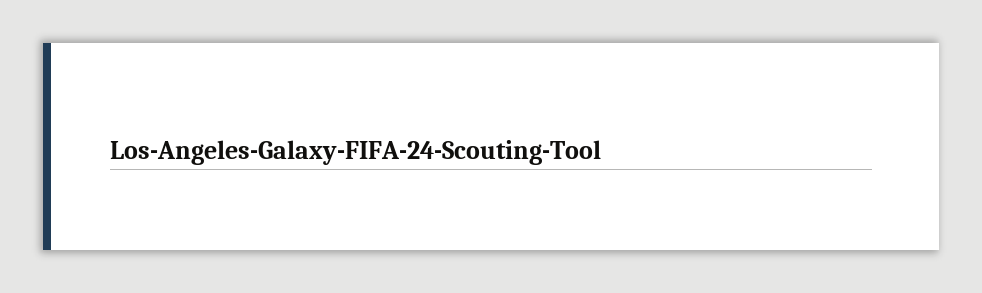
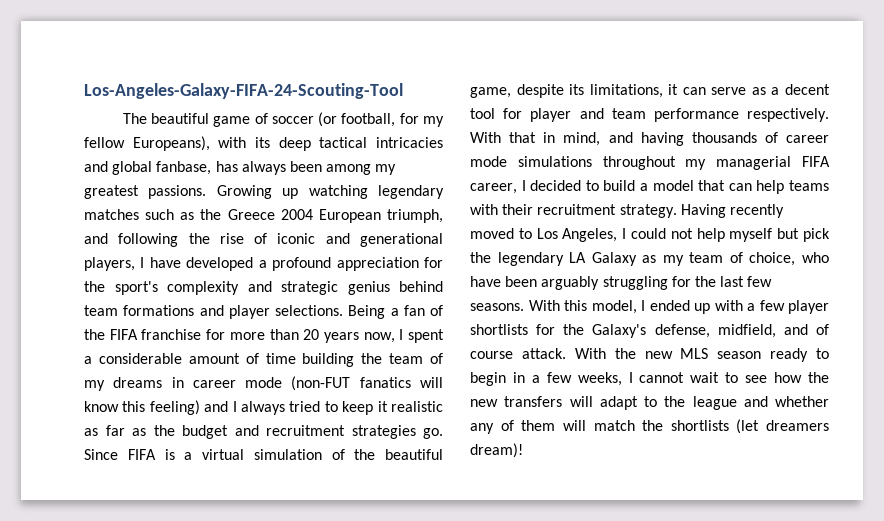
+ The beautiful game of soccer (or football, for my fellow Europeans), with its deep tactical intricacies and global fanbase, has always been among my greatest passions. Growing up watching legendary matches such as the Greece 2004 European triumph, and following the rise of iconic and generational players, I have developed a profound appreciation for the sport's complexity and strategic genius behind team formations and player selections. Being a fan of the FIFA franchise for more than 20 years now, I spent a considerable amount of time building the team of my dreams in career mode (non-FUT fanatics will know this feeling) and I always tried to keep it realistic as far as the budget and recruitment strategies go. Since FIFA is a virtual simulation of the beautiful game, despite its limitations, it can serve as a decent tool for player and team performance respectively. With that in mind, and having thousands of career mode simulations throughout my managerial FIFA career, I decided to build a model that can help teams with their recruitment strategy. Having recently moved to Los Angeles, I could not help myself but pick the legendary LA Galaxy as my team of choice, who have been arguably struggling for the last few seasons. With this model, I ended up with a few player shortlists for the Galaxy's defense, midfield, and of course attack. With the new MLS season ready to begin in a few weeks, I cannot wait to see how the new transfers will adapt to the league and whether any of them will match the shortlists (let dreamers dream)!

